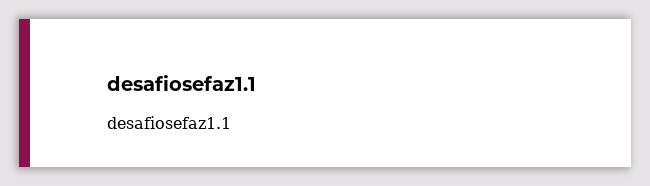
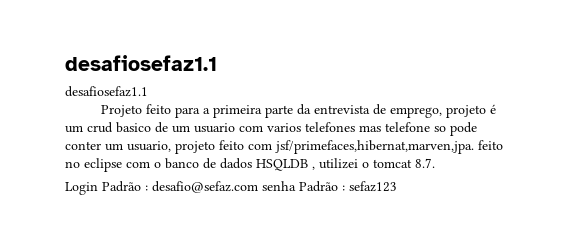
+ Projeto feito para a primeira parte da entrevista de emprego, projeto é um crud basico de um usuario com varios telefones mas telefone so pode conter um usuario, projeto feito com jsf/primefaces,hibernat,marven,jpa. feito no eclipse com o banco de dados HSQLDB , utilizei o tomcat 8.7.
+ Login Padrão : desafio@sefaz.com senha Padrão : sefaz123

